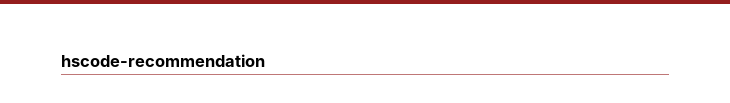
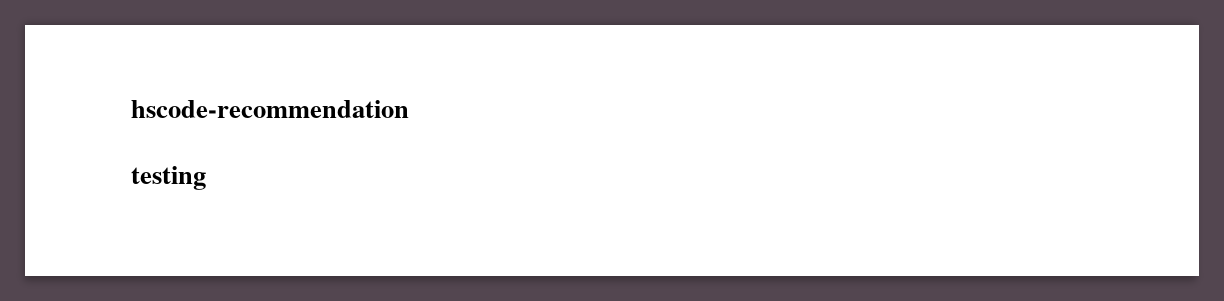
+ testing

